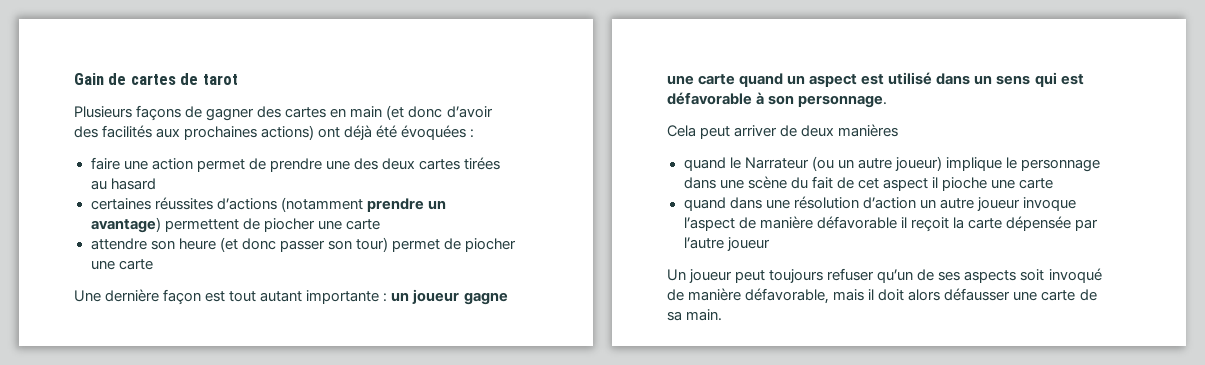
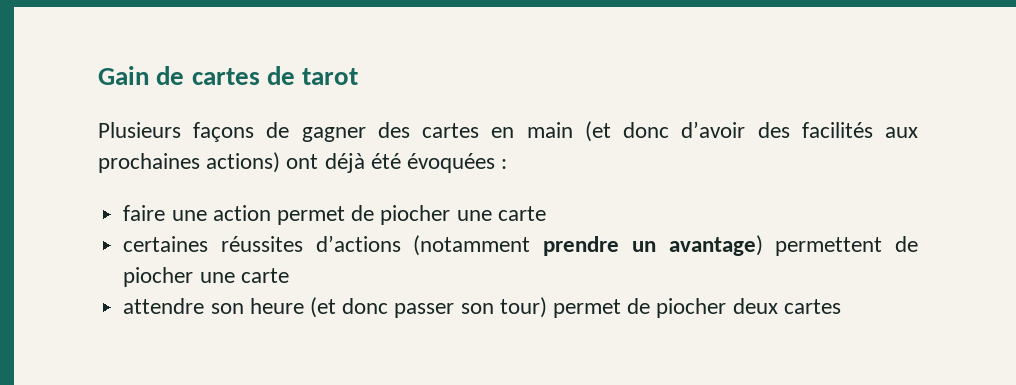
- faire une action permet de prendre une des deux cartes tirées au hasard
+ faire une action permet de piocher une carte
- attendre son heure (et donc passer son tour) permet de piocher une carte
- Une dernière façon est tout autant importante : un joueur gagne une carte quand un aspect est utilisé dans un sens qui est défavorable à son personnage.
- Cela peut arriver de deux manières
- quand le Narrateur (ou un autre joueur) implique le personnage dans une scène du fait de cet aspect il pioche une carte
- quand dans une résolution d’action un autre joueur invoque l’aspect de manière défavorable il reçoit la carte dépensée par l’autre joueur
- Un joueur peut toujours refuser qu’un de ses aspects soit invoqué de manière défavorable, mais il doit alors défausser une carte de sa main.
+ attendre son heure (et donc passer son tour) permet de piocher deux cartes

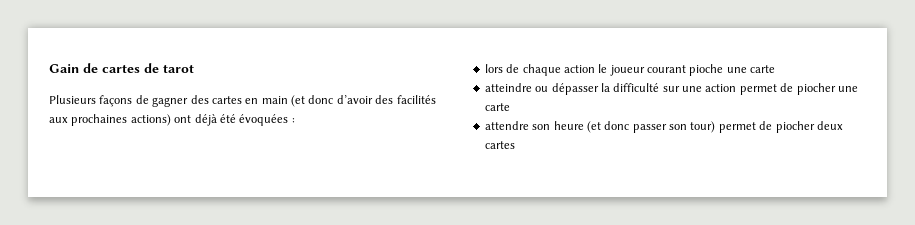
- faire une action permet de piocher une carte
+ lors de chaque action le joueur courant pioche une carte
+ atteindre ou dépasser la difficulté sur une action permet de piocher une carte
- certaines réussites d’actions (notamment prendre un avantage) permettent de piocher une carte

